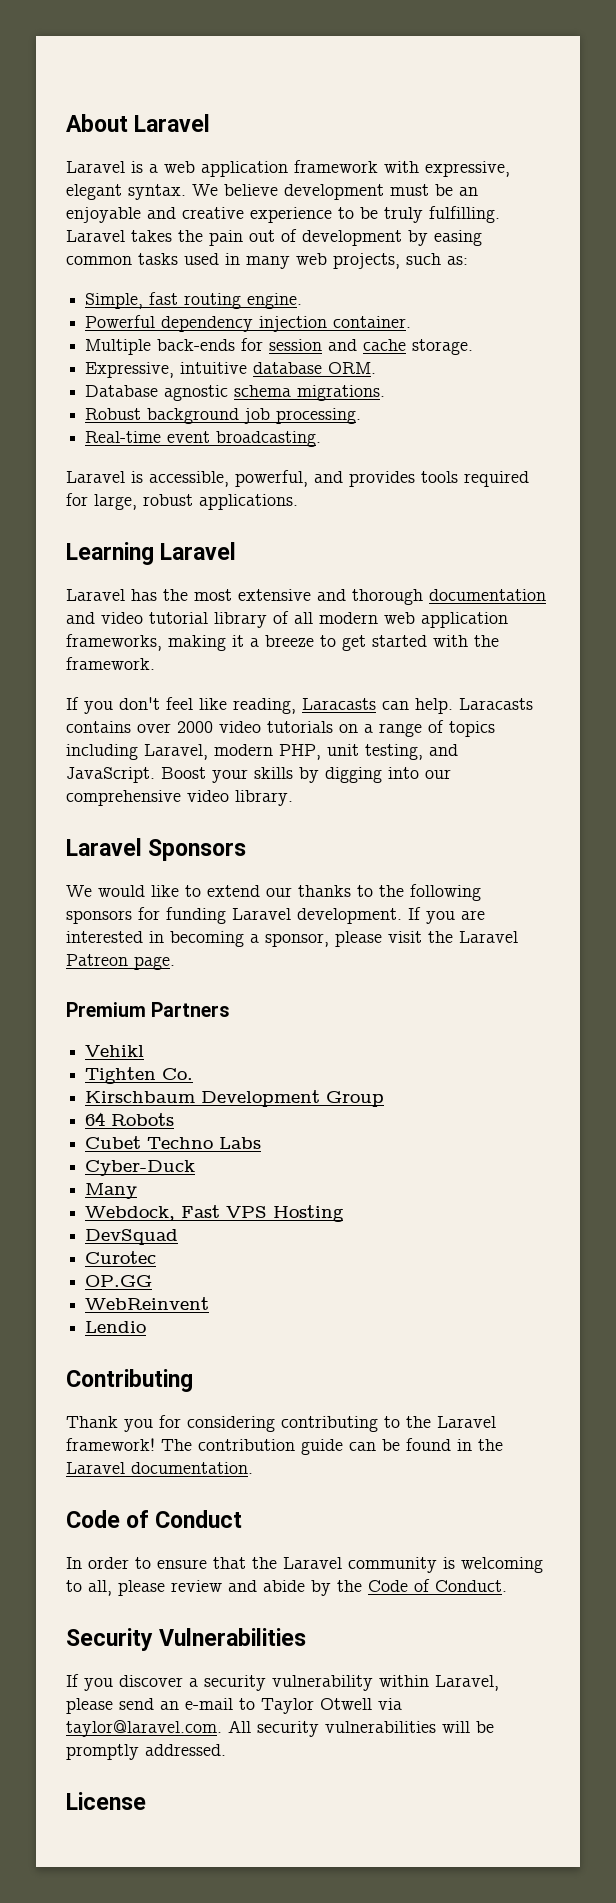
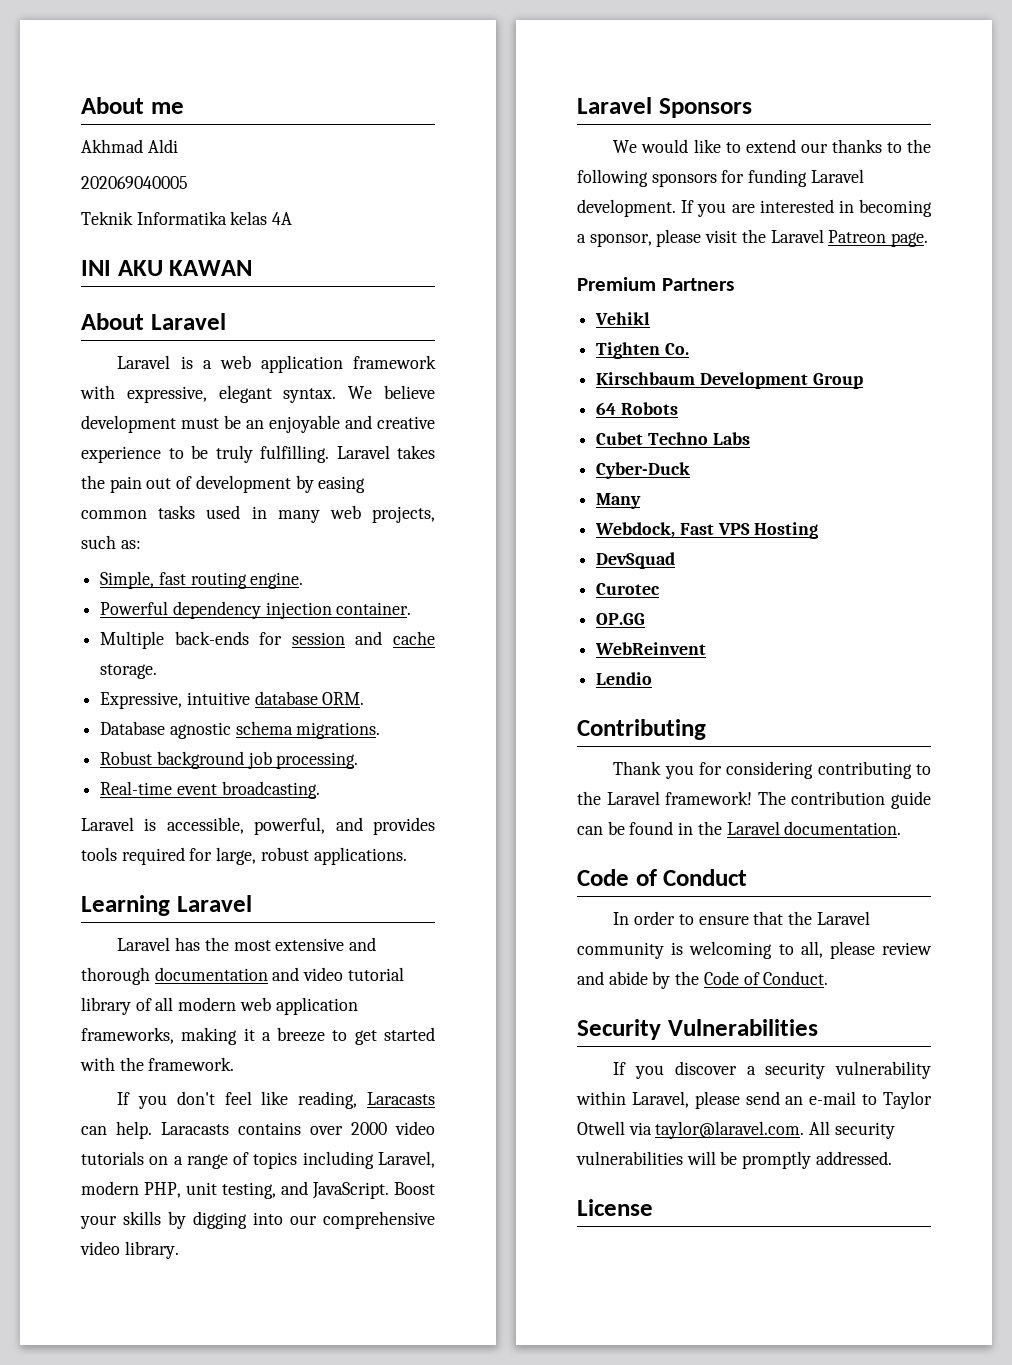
+ About me
+ Akhmad Aldi
+ 202069040005
+ Teknik Informatika kelas 4A
+ INI AKU KAWAN

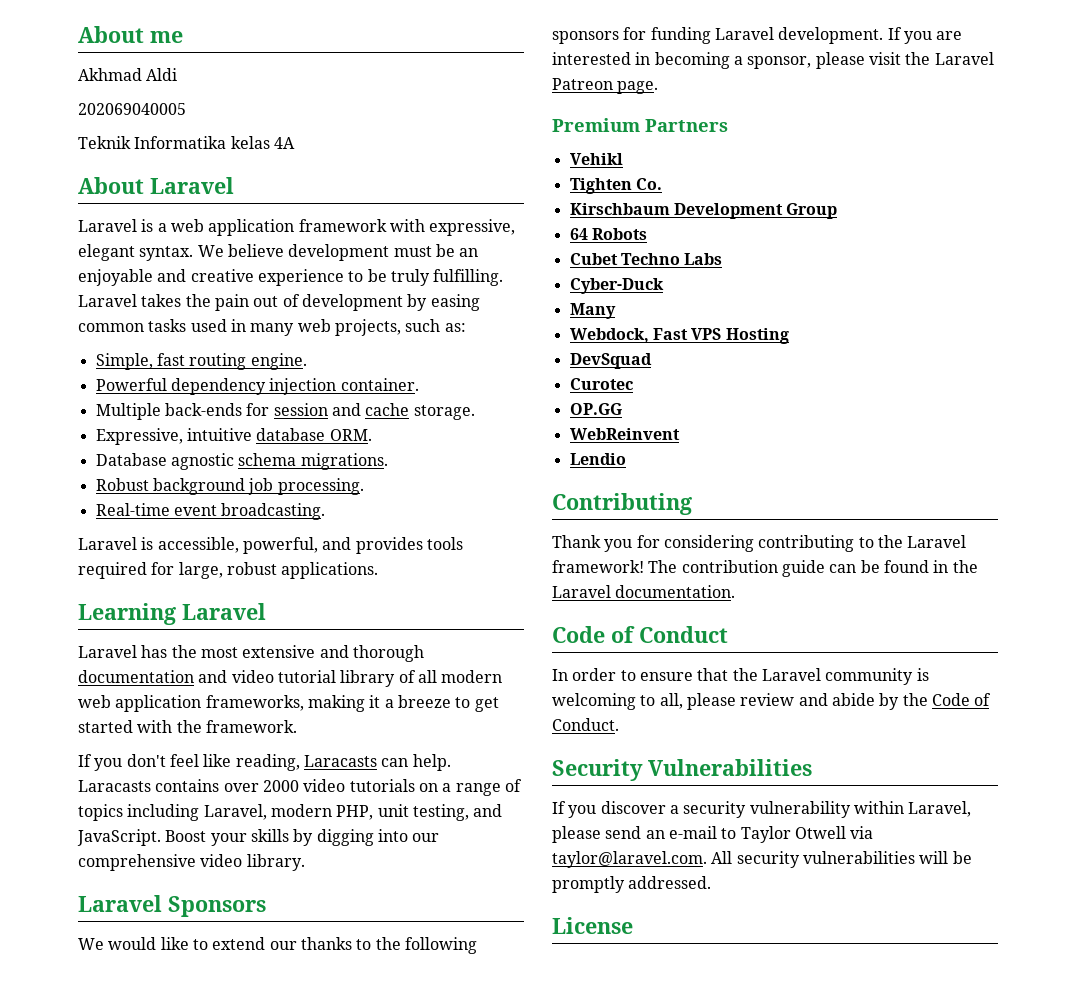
- INI AKU KAWAN

